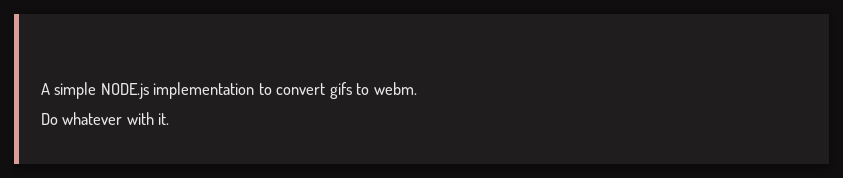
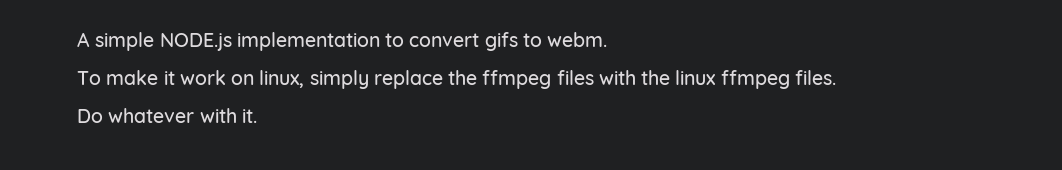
+ To make it work on linux, simply replace the ffmpeg files with the linux ffmpeg files.

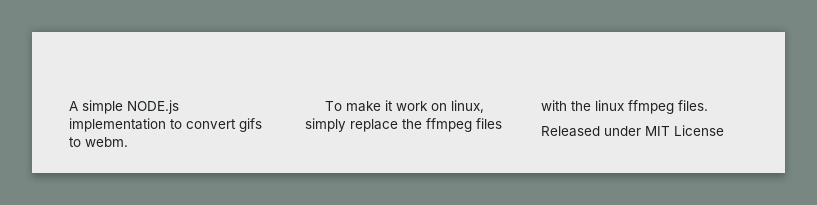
- Do whatever with it.
+ Released under MIT License

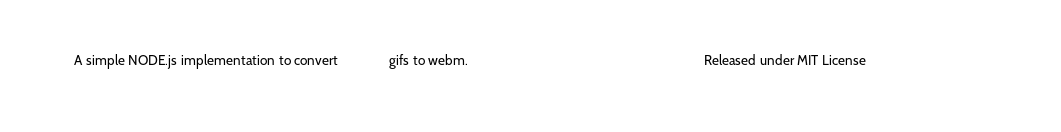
- To make it work on linux, simply replace the ffmpeg files with the linux ffmpeg files.

